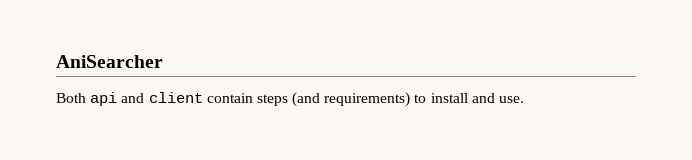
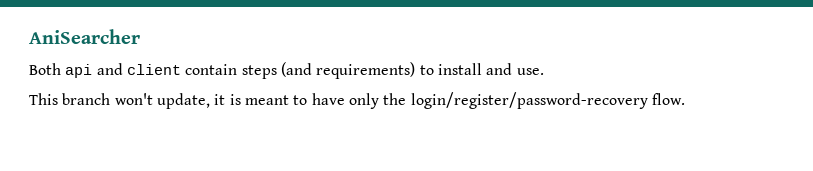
+ This branch won't update, it is meant to have only the login/register/password-recovery flow.

